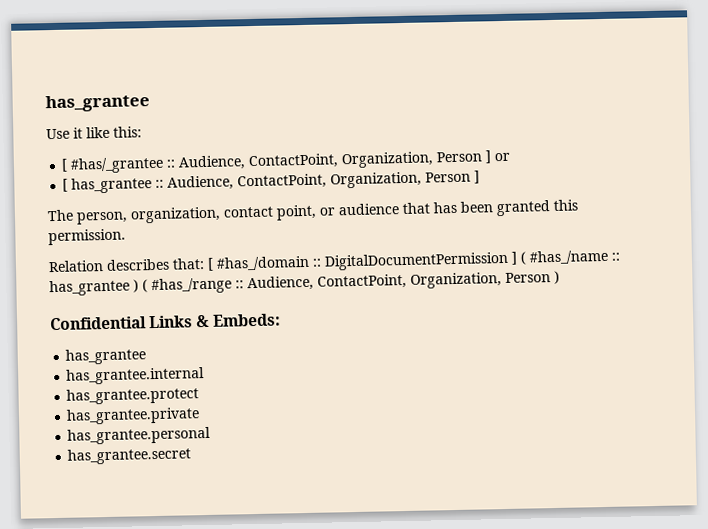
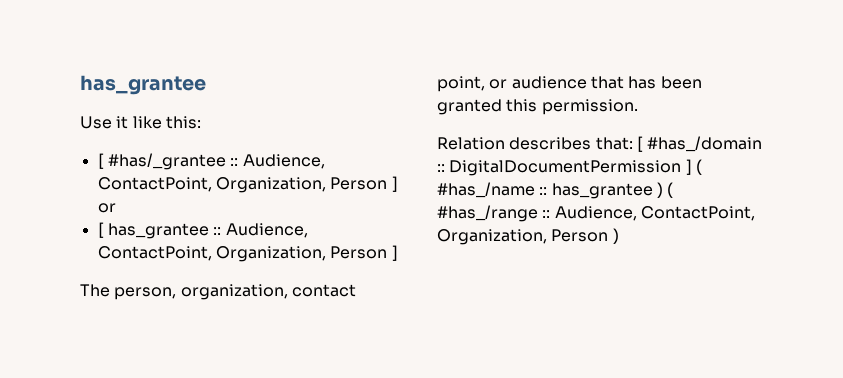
- Confidential Links & Embeds:
- has_grantee
- has_grantee.internal
- has_grantee.protect
- has_grantee.private
- has_grantee.personal
- has_grantee.secret

